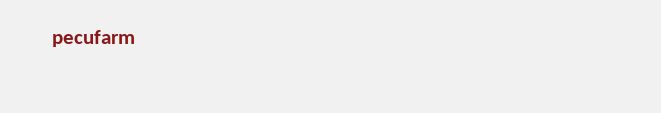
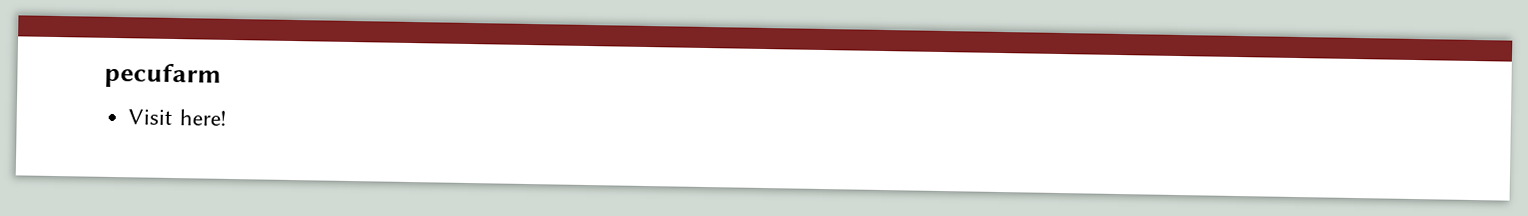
+ Visit here!

